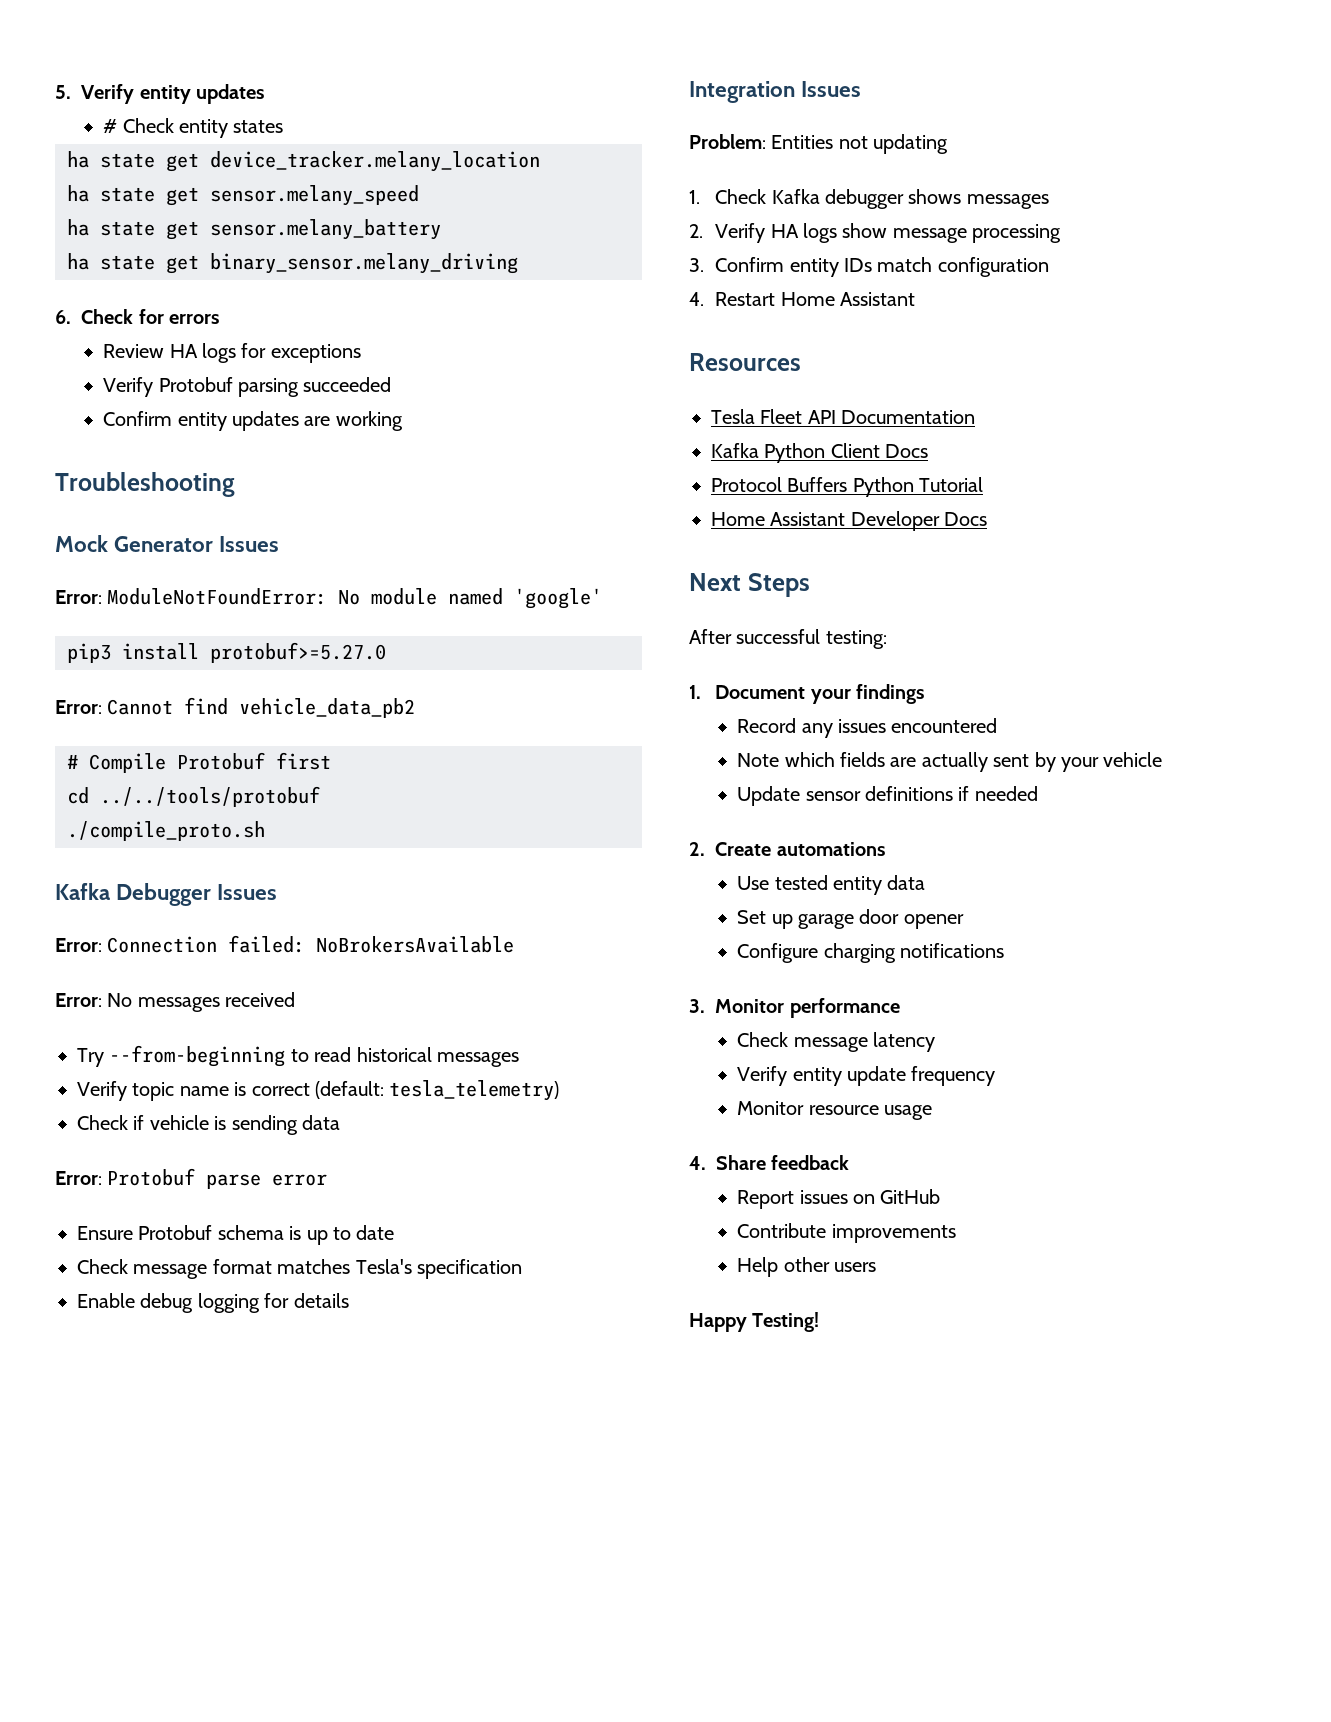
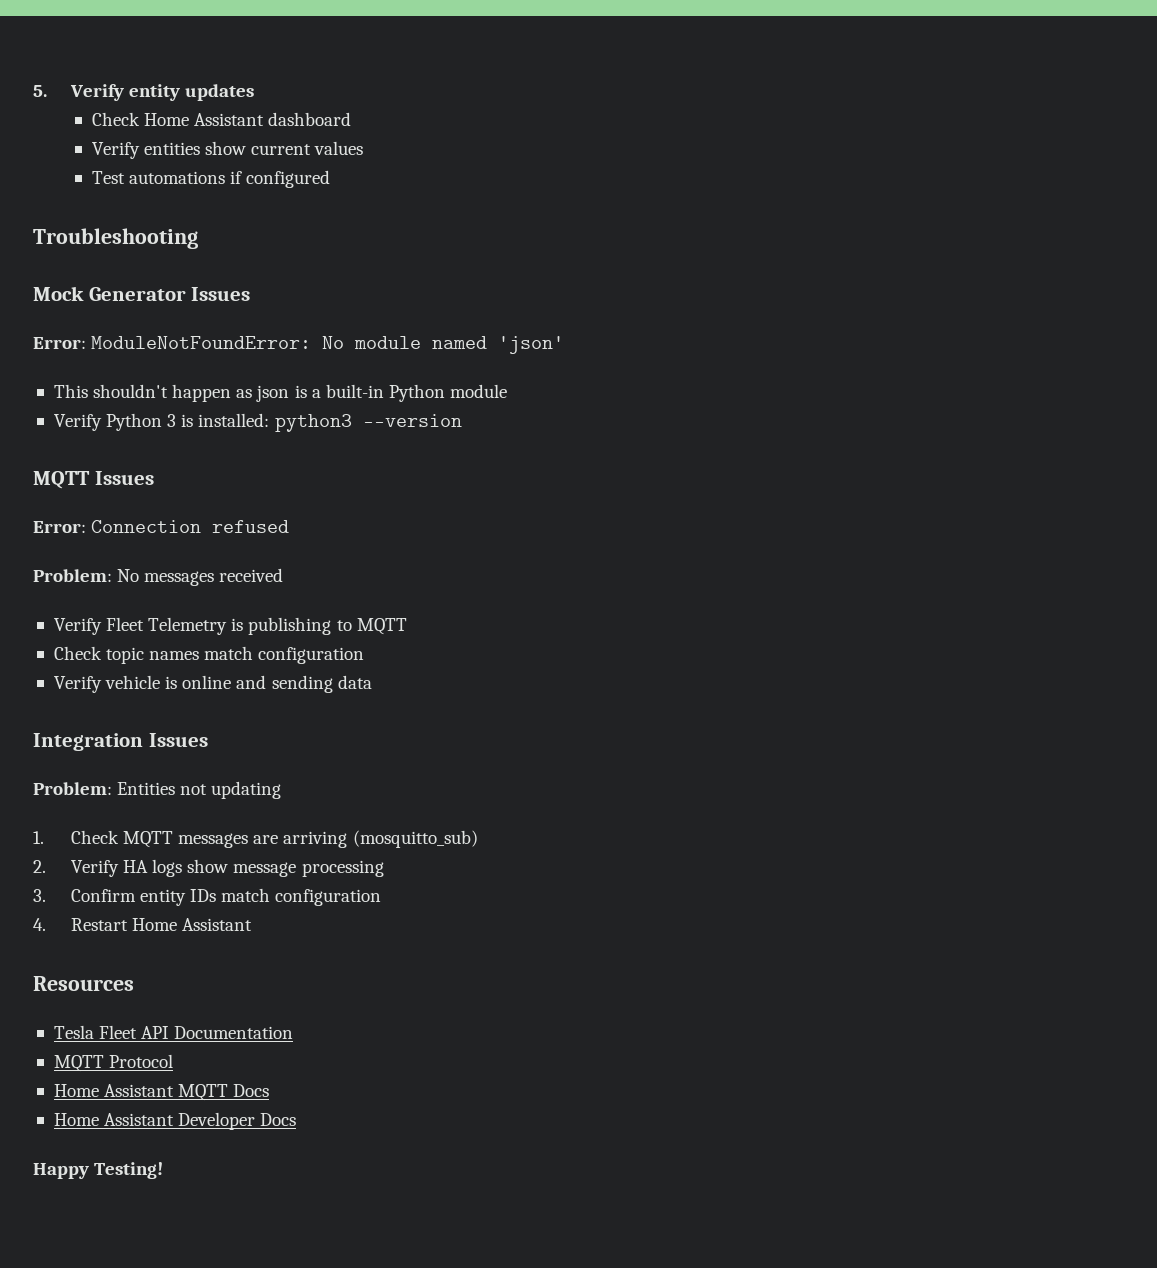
- # Check entity states
- ha state get device_tracker.melany_location
- ha state get sensor.melany_speed
- ha state get sensor.melany_battery
- ha state get binary_sensor.melany_driving
- 6. Check for errors
- Review HA logs for exceptions
- Verify Protobuf parsing succeeded
- Confirm entity updates are working
+ Check Home Assistant dashboard
+ Verify entities show current values
+ Test automations if configured
- Error: ModuleNotFoundError: No module named 'google'
- pip3 install protobuf>=5.27.0
- Error: Cannot find vehicle_data_pb2
- # Compile Protobuf first
- cd ../../tools/protobuf
- ./compile_proto.sh
- Kafka Debugger Issues
+ Error: ModuleNotFoundError: No module named 'json'
+ This shouldn't happen as json is a built-in Python module
+ Verify Python 3 is installed: python3 --version
+ MQTT Issues
- Error: Connection failed: NoBrokersAvailable
- Error: No messages received
+ Error: Connection refused
+ Problem: No messages received
- Try --from-beginning to read historical messages
- Verify topic name is correct (default: tesla_telemetry)
- Check if vehicle is sending data
- Error: Protobuf parse error
- Ensure Protobuf schema is up to date
- Check message format matches Tesla's specification
- Enable debug logging for details
+ Verify Fleet Telemetry is publishing to MQTT
+ Check topic names match configuration
+ Verify vehicle is online and sending data
- 1. Check Kafka debugger shows messages
+ 1. Check MQTT messages are arriving (mosquitto_sub)
- Kafka Python Client Docs
- Protocol Buffers Python Tutorial
+ MQTT Protocol
+ Home Assistant MQTT Docs
  Home Assistant Developer Docs
- Next Steps
- After successful testing:
- 1. Document your findings
- Record any issues encountered
- Note which fields are actually sent by your vehicle
- Update sensor definitions if needed
- 2. Create automations
- Use tested entity data
- Set up garage door opener
- Configure charging notifications
- 3. Monitor performance
- Check message latency
- Verify entity update frequency
- Monitor resource usage
- 4. Share feedback
- Report issues on GitHub
- Contribute improvements
- Help other users

